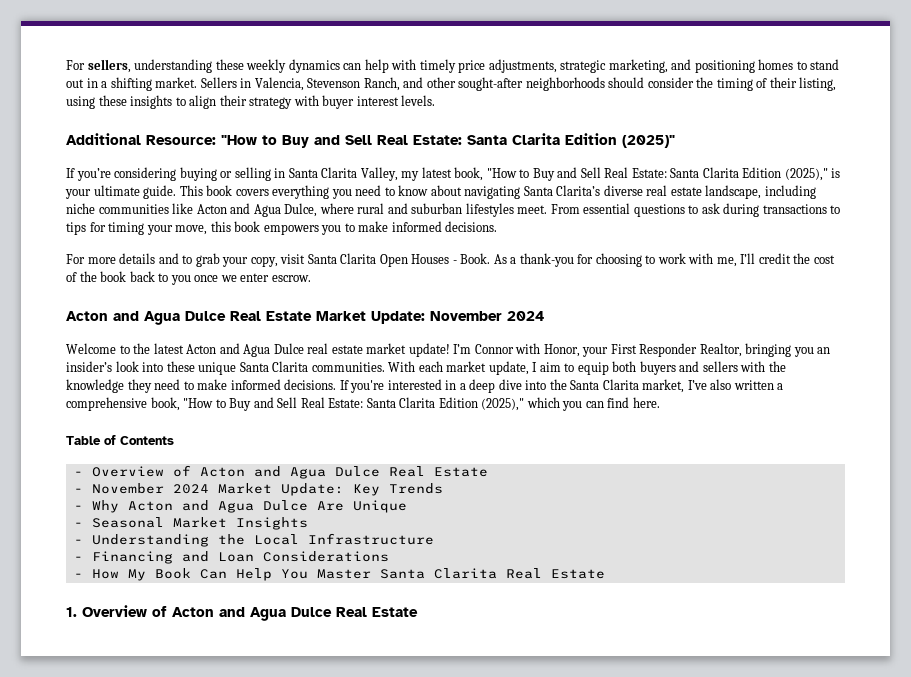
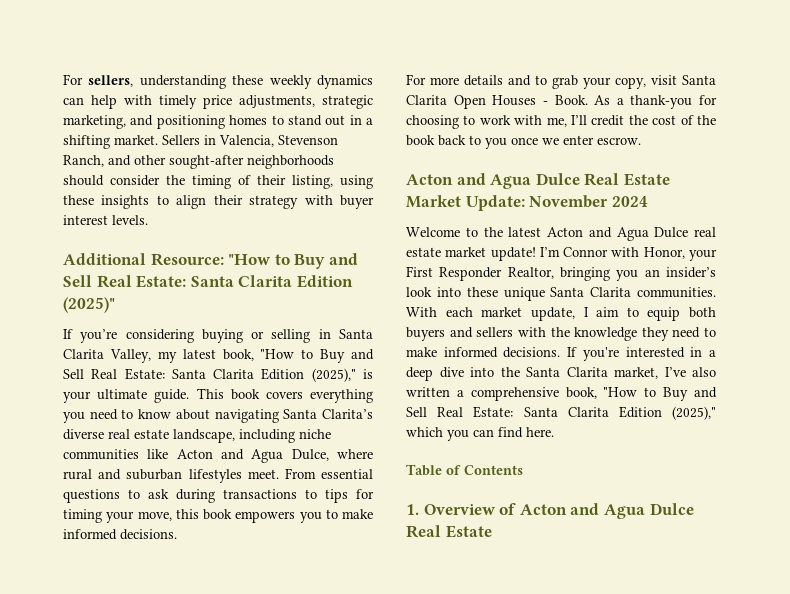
- - Overview of Acton and Agua Dulce Real Estate
- - November 2024 Market Update: Key Trends
- - Why Acton and Agua Dulce Are Unique
- - Seasonal Market Insights
- - Understanding the Local Infrastructure
- - Financing and Loan Considerations
- - How My Book Can Help You Master Santa Clarita Real Estate

